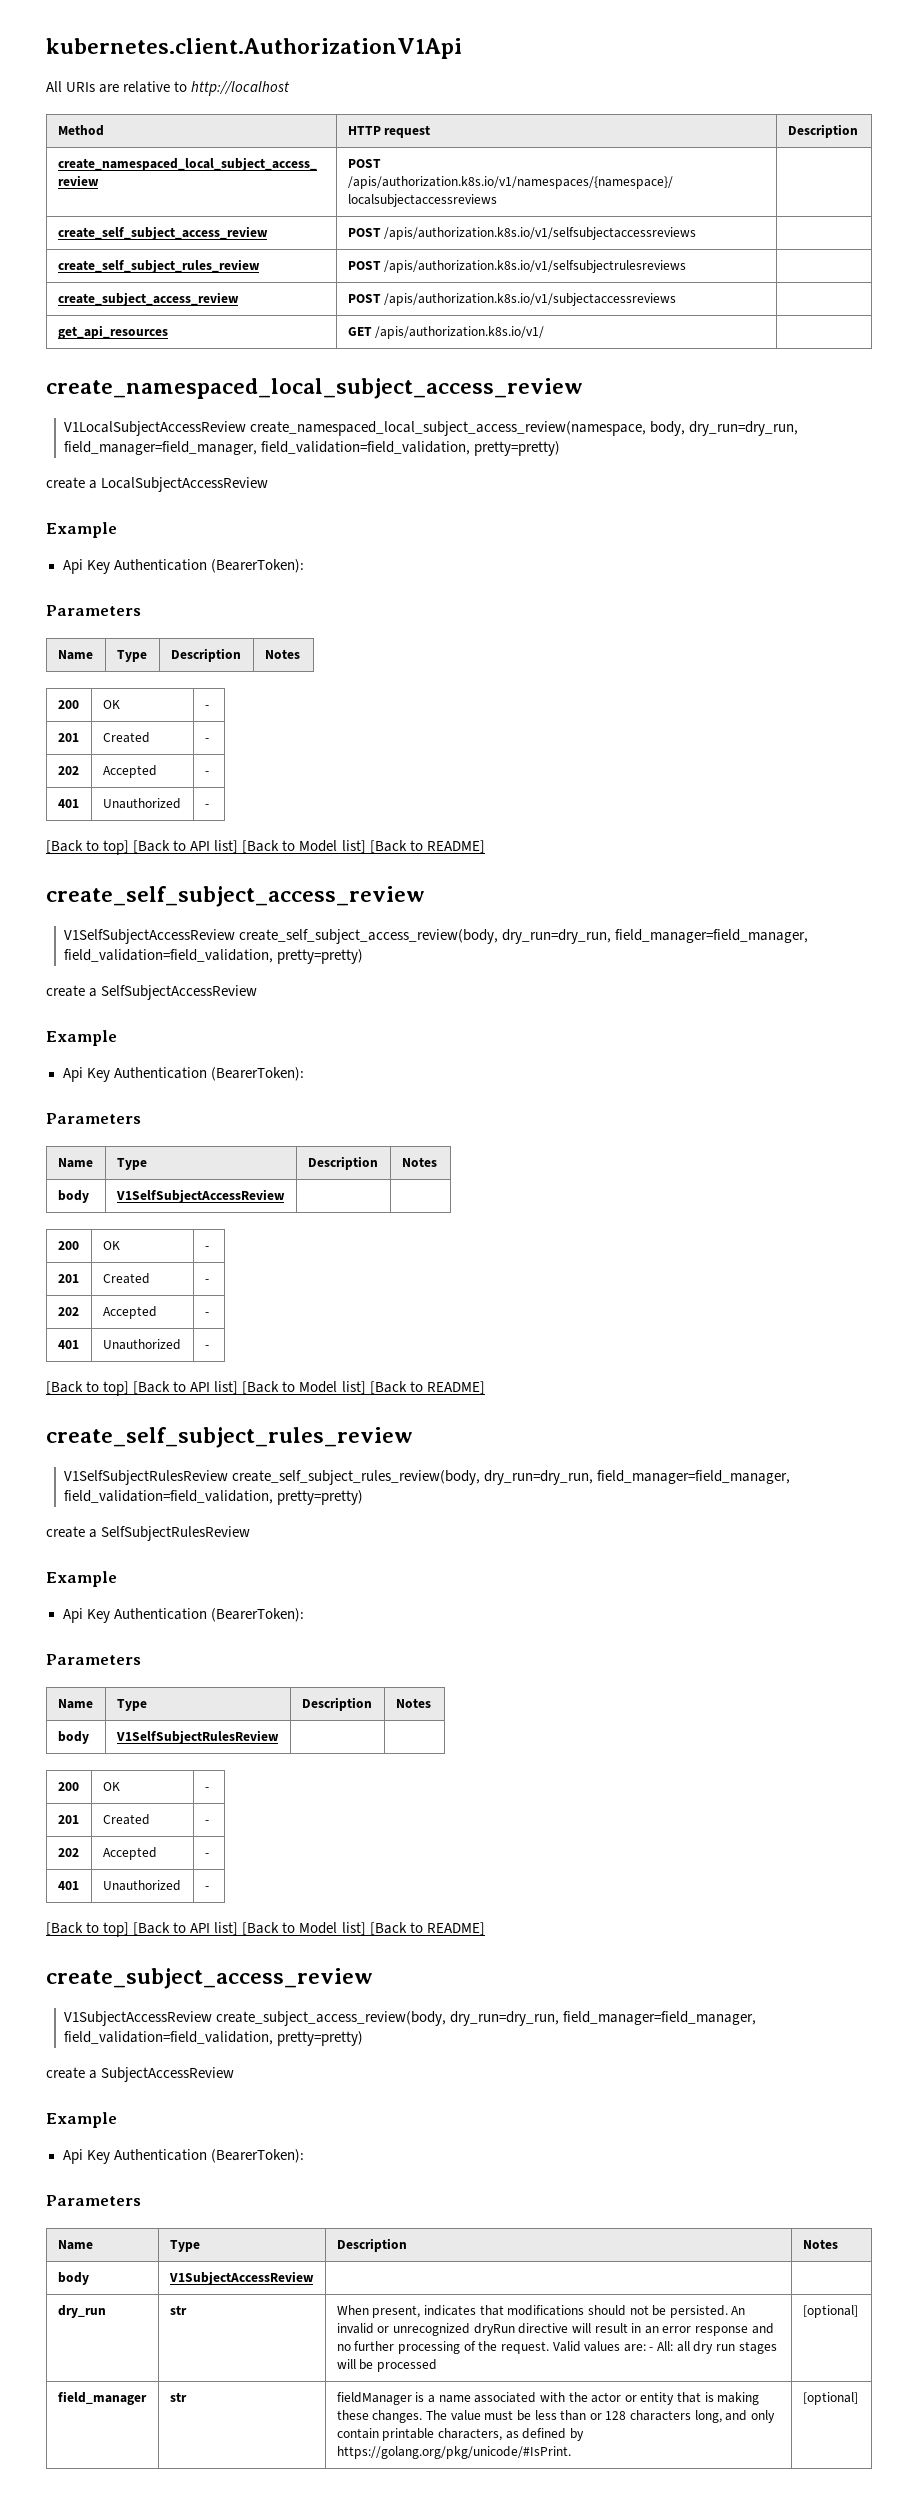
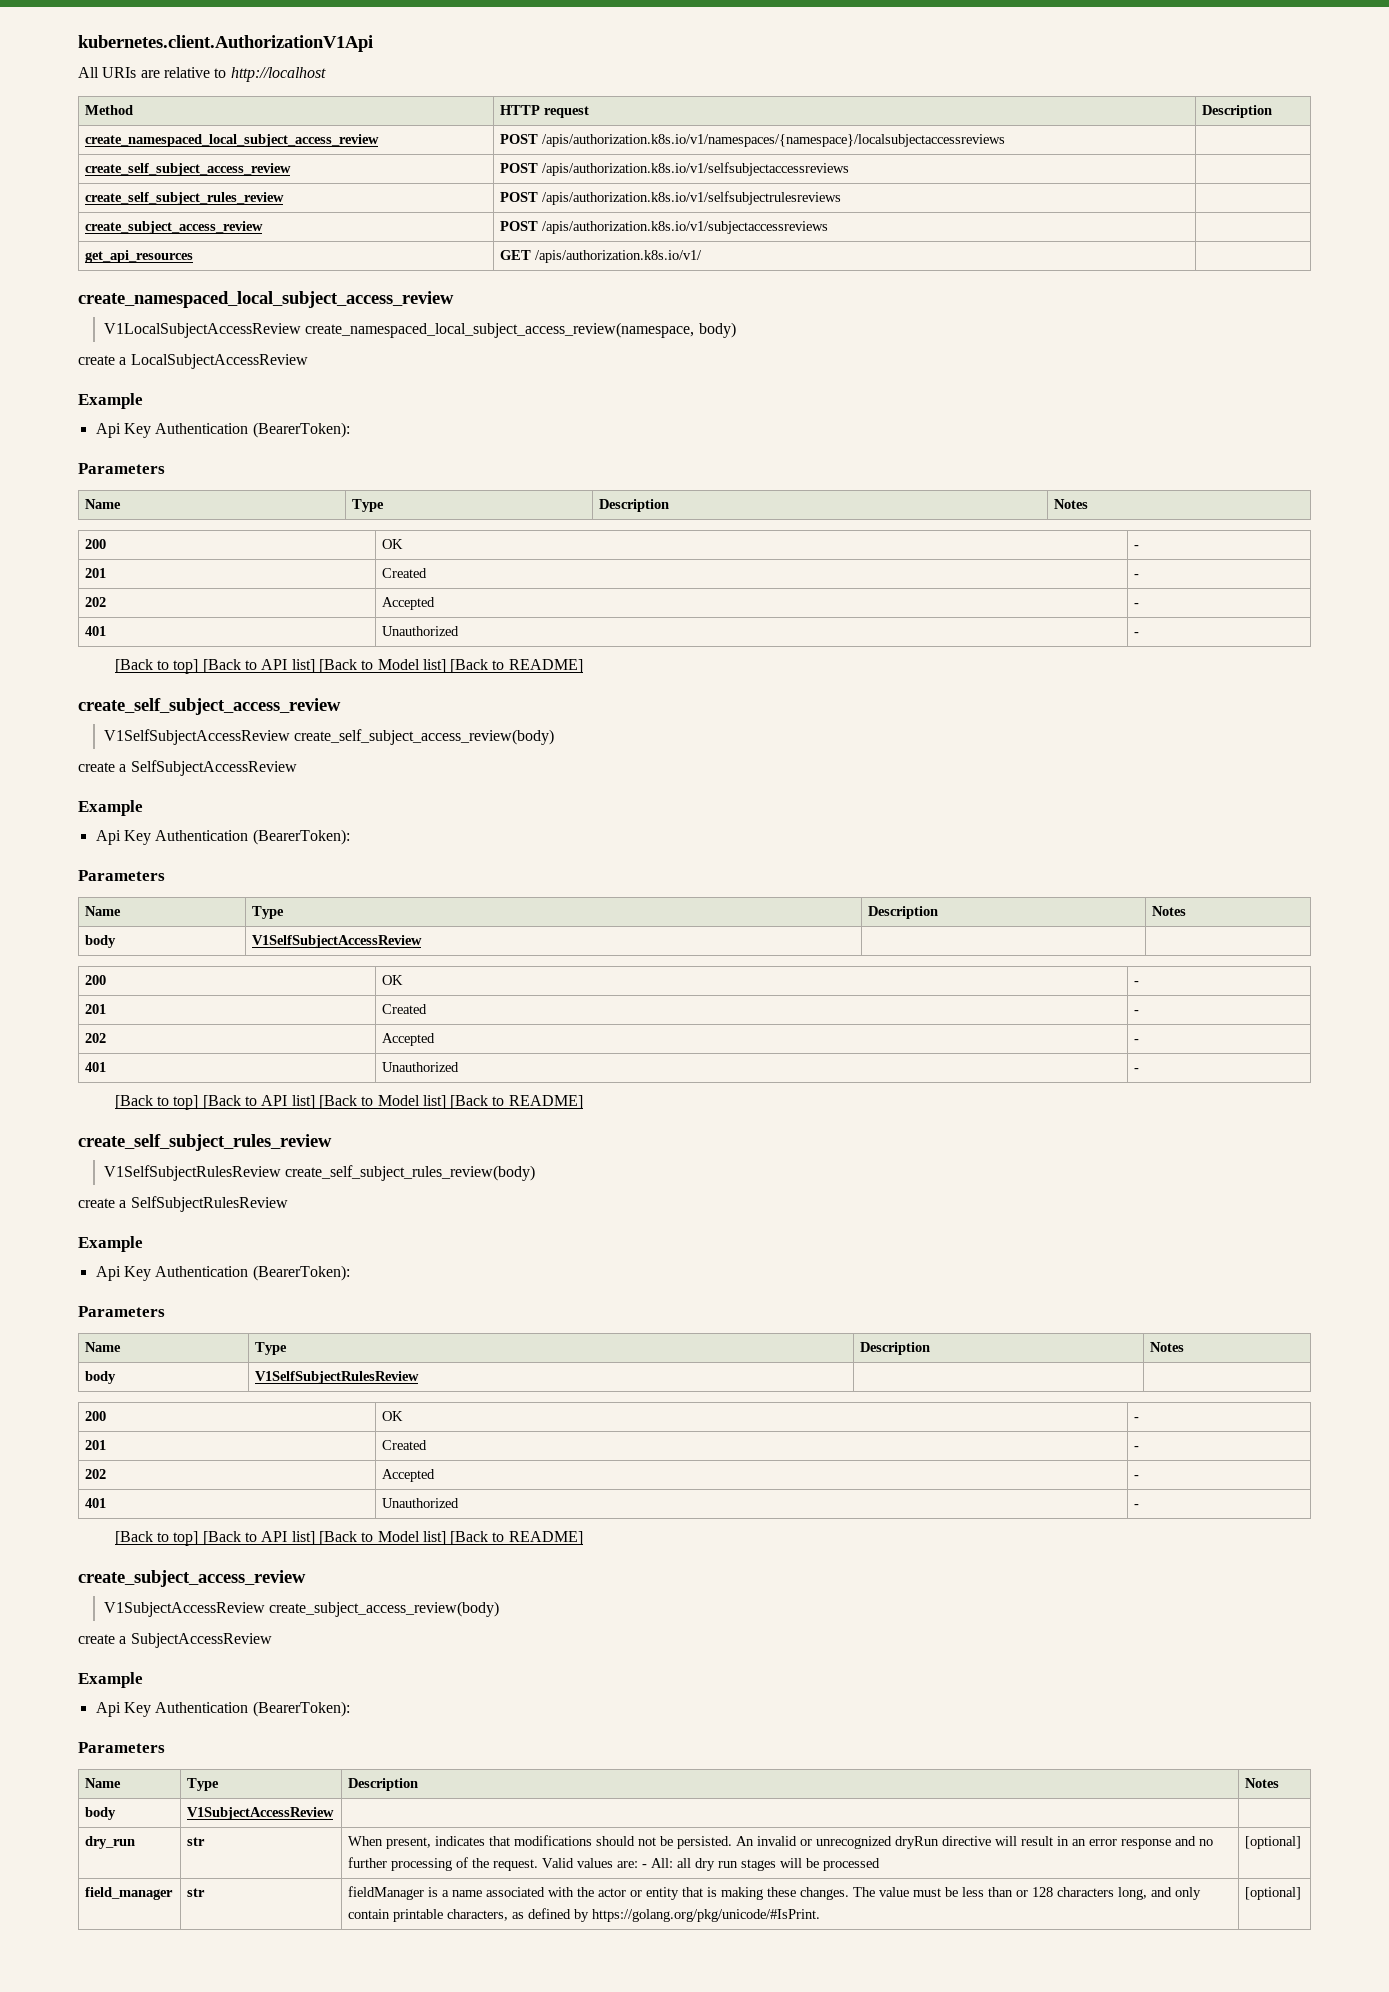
- V1LocalSubjectAccessReview create_namespaced_local_subject_access_review(namespace, body, dry_run=dry_run, field_manager=field_manager, field_validation=field_validation, pretty=pretty)
+ V1LocalSubjectAccessReview create_namespaced_local_subject_access_review(namespace, body)
- V1SelfSubjectAccessReview create_self_subject_access_review(body, dry_run=dry_run, field_manager=field_manager, field_validation=field_validation, pretty=pretty)
+ V1SelfSubjectAccessReview create_self_subject_access_review(body)
- V1SelfSubjectRulesReview create_self_subject_rules_review(body, dry_run=dry_run, field_manager=field_manager, field_validation=field_validation, pretty=pretty)
+ V1SelfSubjectRulesReview create_self_subject_rules_review(body)
- V1SubjectAccessReview create_subject_access_review(body, dry_run=dry_run, field_manager=field_manager, field_validation=field_validation, pretty=pretty)
+ V1SubjectAccessReview create_subject_access_review(body)

